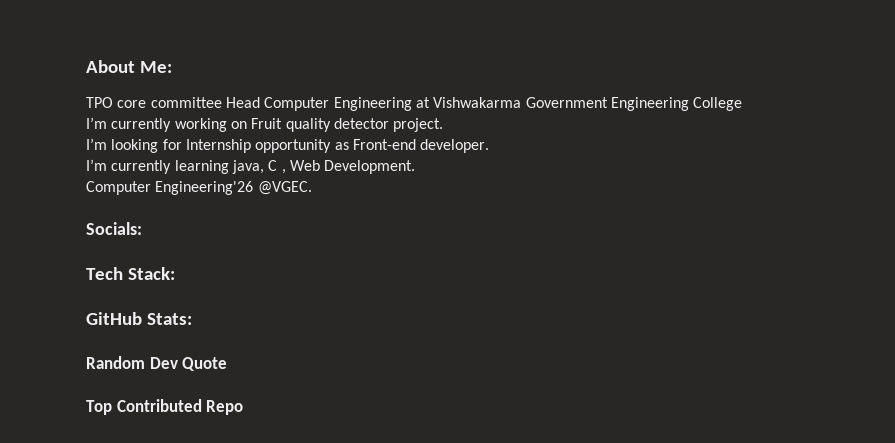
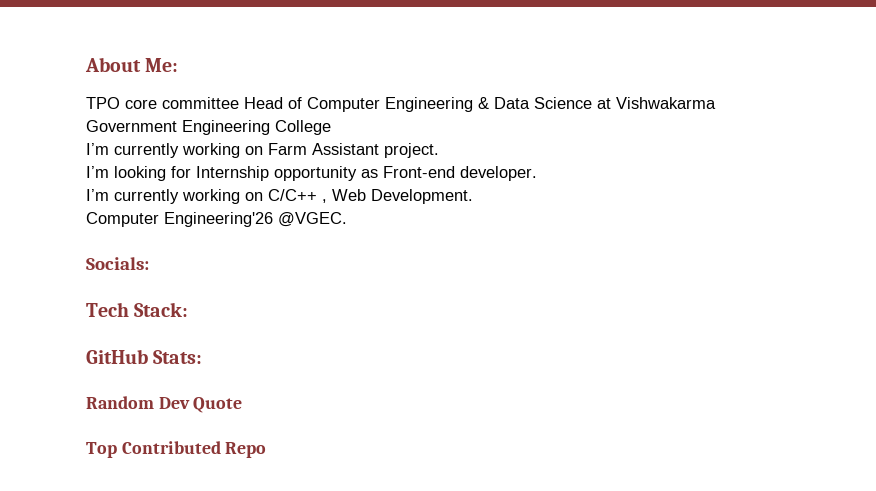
- TPO core committee Head Computer Engineering at Vishwakarma Government Engineering College
+ TPO core committee Head of Computer Engineering & Data Science at Vishwakarma Government Engineering College
- I’m currently working on Fruit quality detector project.
+ I’m currently working on Farm Assistant project.
- I’m currently learning java, C , Web Development.
+ I’m currently working on C/C++ , Web Development.

